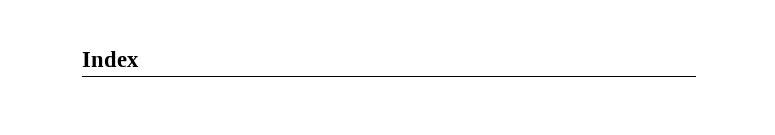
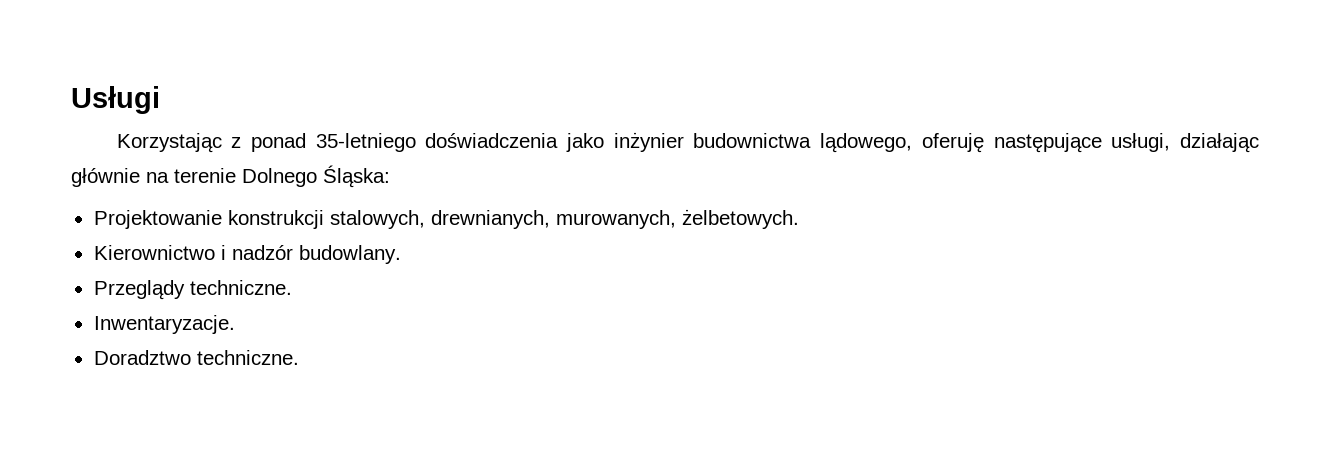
- Index
+ Usługi
+ Korzystając z ponad 35-letniego doświadczenia jako inżynier budownictwa lądowego, oferuję następujące usługi, działając głównie na terenie Dolnego Śląska:
+ Projektowanie konstrukcji stalowych, drewnianych, murowanych, żelbetowych.
+ Kierownictwo i nadzór budowlany.
+ Przeglądy techniczne.
+ Inwentaryzacje.
+ Doradztwo techniczne.

